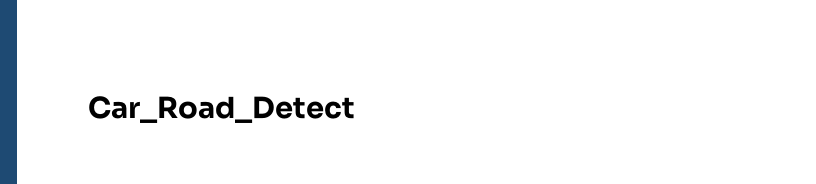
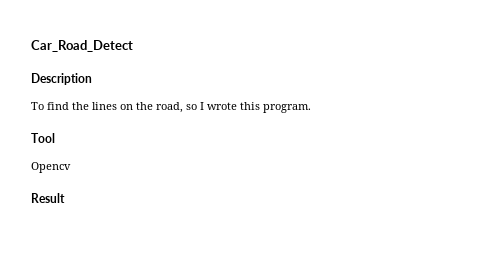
+ Description
+ To find the lines on the road, so I wrote this program.
+ Tool
+ Opencv
+ Result

